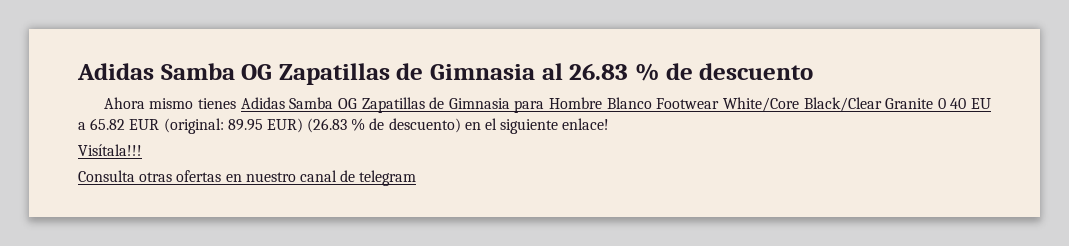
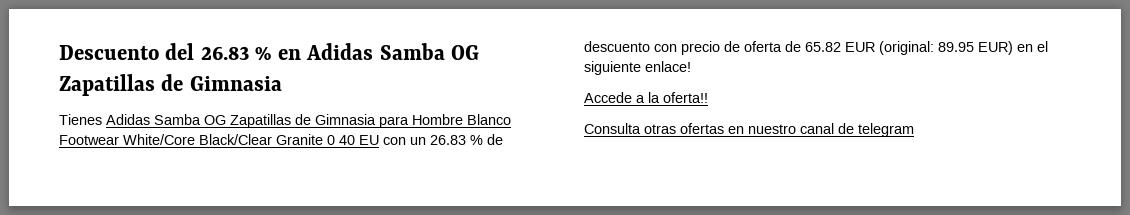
- Adidas Samba OG Zapatillas de Gimnasia al 26.83 % de descuento
- Ahora mismo tienes Adidas Samba OG Zapatillas de Gimnasia para Hombre Blanco Footwear White/Core Black/Clear Granite 0 40 EU a 65.82 EUR (original: 89.95 EUR) (26.83 % de descuento) en el siguiente enlace!
+ Descuento del 26.83 % en Adidas Samba OG Zapatillas de Gimnasia
+ Tienes Adidas Samba OG Zapatillas de Gimnasia para Hombre Blanco Footwear White/Core Black/Clear Granite 0 40 EU con un 26.83 % de descuento con precio de oferta de 65.82 EUR (original: 89.95 EUR) en el siguiente enlace!
- Visítala!!!
+ Accede a la oferta!!

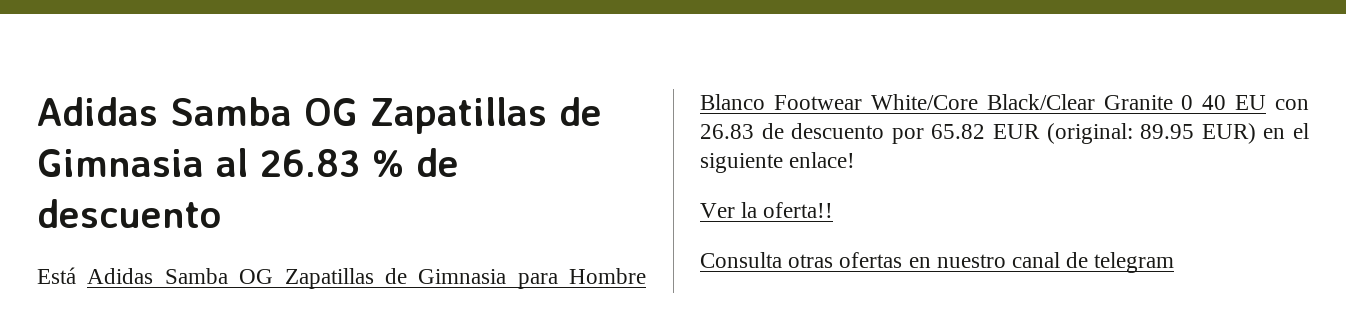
- Descuento del 26.83 % en Adidas Samba OG Zapatillas de Gimnasia
- Tienes Adidas Samba OG Zapatillas de Gimnasia para Hombre Blanco Footwear White/Core Black/Clear Granite 0 40 EU con un 26.83 % de descuento con precio de oferta de 65.82 EUR (original: 89.95 EUR) en el siguiente enlace!
+ Adidas Samba OG Zapatillas de Gimnasia al 26.83 % de descuento
+ Está Adidas Samba OG Zapatillas de Gimnasia para Hombre Blanco Footwear White/Core Black/Clear Granite 0 40 EU con 26.83 de descuento por 65.82 EUR (original: 89.95 EUR) en el siguiente enlace!
- Accede a la oferta!!
+ Ver la oferta!!

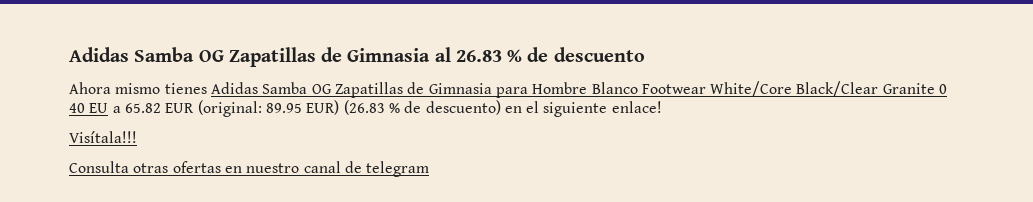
- Está Adidas Samba OG Zapatillas de Gimnasia para Hombre Blanco Footwear White/Core Black/Clear Granite 0 40 EU con 26.83 de descuento por 65.82 EUR (original: 89.95 EUR) en el siguiente enlace!
+ Ahora mismo tienes Adidas Samba OG Zapatillas de Gimnasia para Hombre Blanco Footwear White/Core Black/Clear Granite 0 40 EU a 65.82 EUR (original: 89.95 EUR) (26.83 % de descuento) en el siguiente enlace!
- Ver la oferta!!
+ Visítala!!!

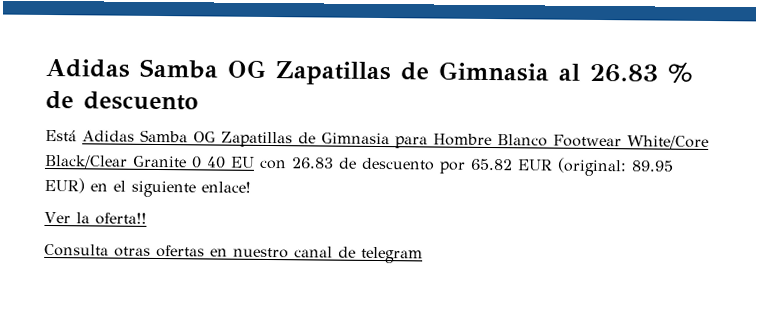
- Ahora mismo tienes Adidas Samba OG Zapatillas de Gimnasia para Hombre Blanco Footwear White/Core Black/Clear Granite 0 40 EU a 65.82 EUR (original: 89.95 EUR) (26.83 % de descuento) en el siguiente enlace!
+ Está Adidas Samba OG Zapatillas de Gimnasia para Hombre Blanco Footwear White/Core Black/Clear Granite 0 40 EU con 26.83 de descuento por 65.82 EUR (original: 89.95 EUR) en el siguiente enlace!
- Visítala!!!
+ Ver la oferta!!

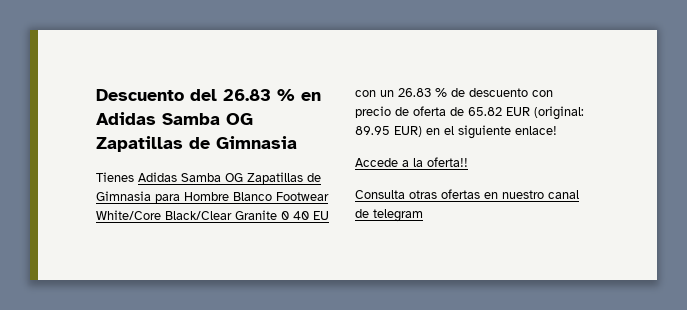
- Adidas Samba OG Zapatillas de Gimnasia al 26.83 % de descuento
- Está Adidas Samba OG Zapatillas de Gimnasia para Hombre Blanco Footwear White/Core Black/Clear Granite 0 40 EU con 26.83 de descuento por 65.82 EUR (original: 89.95 EUR) en el siguiente enlace!
+ Descuento del 26.83 % en Adidas Samba OG Zapatillas de Gimnasia
+ Tienes Adidas Samba OG Zapatillas de Gimnasia para Hombre Blanco Footwear White/Core Black/Clear Granite 0 40 EU con un 26.83 % de descuento con precio de oferta de 65.82 EUR (original: 89.95 EUR) en el siguiente enlace!
- Ver la oferta!!
+ Accede a la oferta!!

